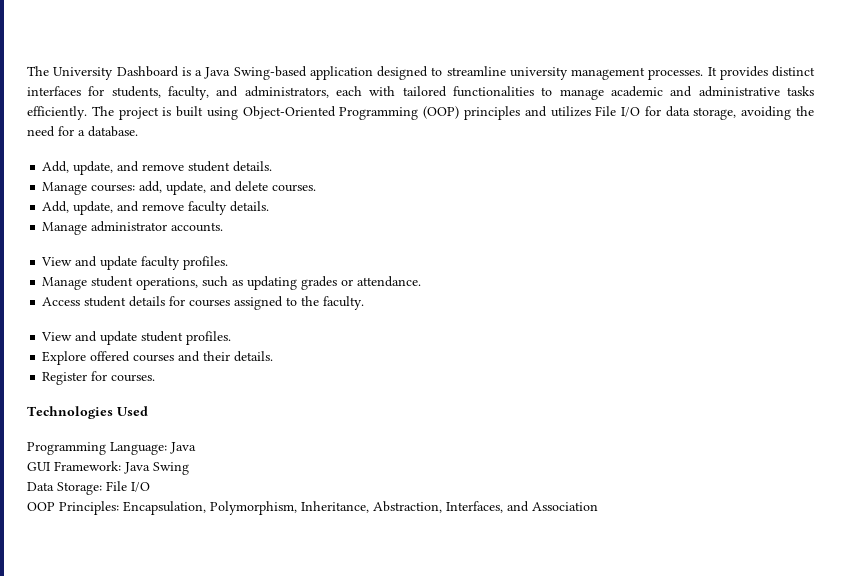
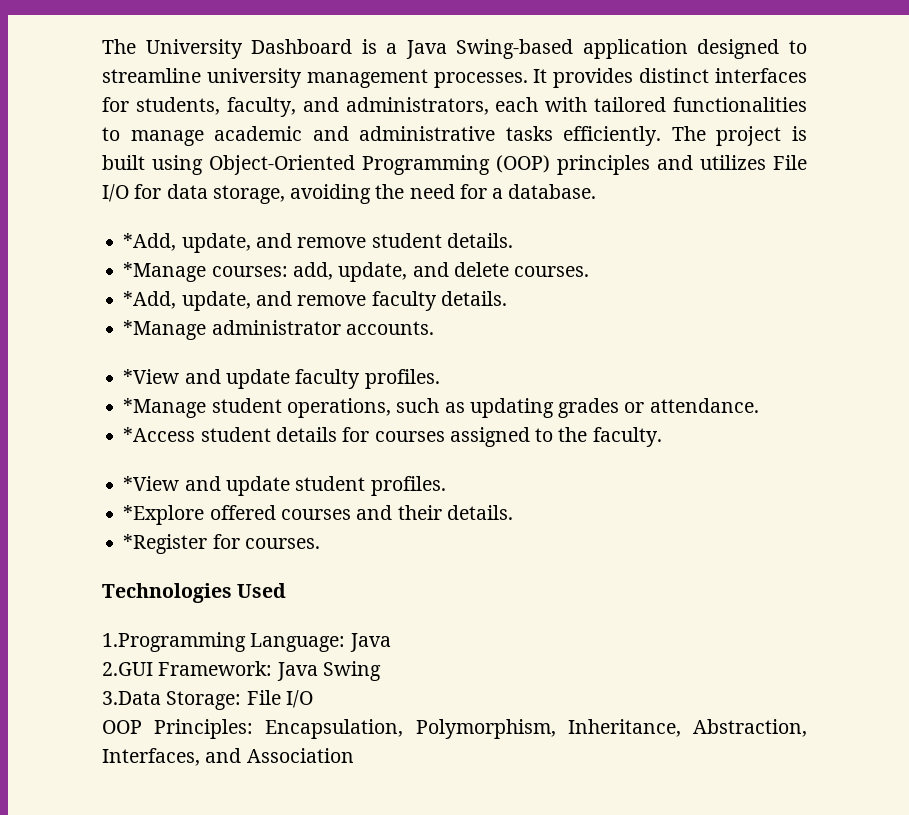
- Add, update, and remove student details.
+ *Add, update, and remove student details.
- Manage courses: add, update, and delete courses.
+ *Manage courses: add, update, and delete courses.
- Add, update, and remove faculty details.
+ *Add, update, and remove faculty details.
- Manage administrator accounts.
+ *Manage administrator accounts.
- View and update faculty profiles.
+ *View and update faculty profiles.
- Manage student operations, such as updating grades or attendance.
+ *Manage student operations, such as updating grades or attendance.
- Access student details for courses assigned to the faculty.
+ *Access student details for courses assigned to the faculty.
- View and update student profiles.
+ *View and update student profiles.
- Explore offered courses and their details.
+ *Explore offered courses and their details.
- Register for courses.
+ *Register for courses.
- Programming Language: Java
+ 1.Programming Language: Java
- GUI Framework: Java Swing
+ 2.GUI Framework: Java Swing
- Data Storage: File I/O
+ 3.Data Storage: File I/O

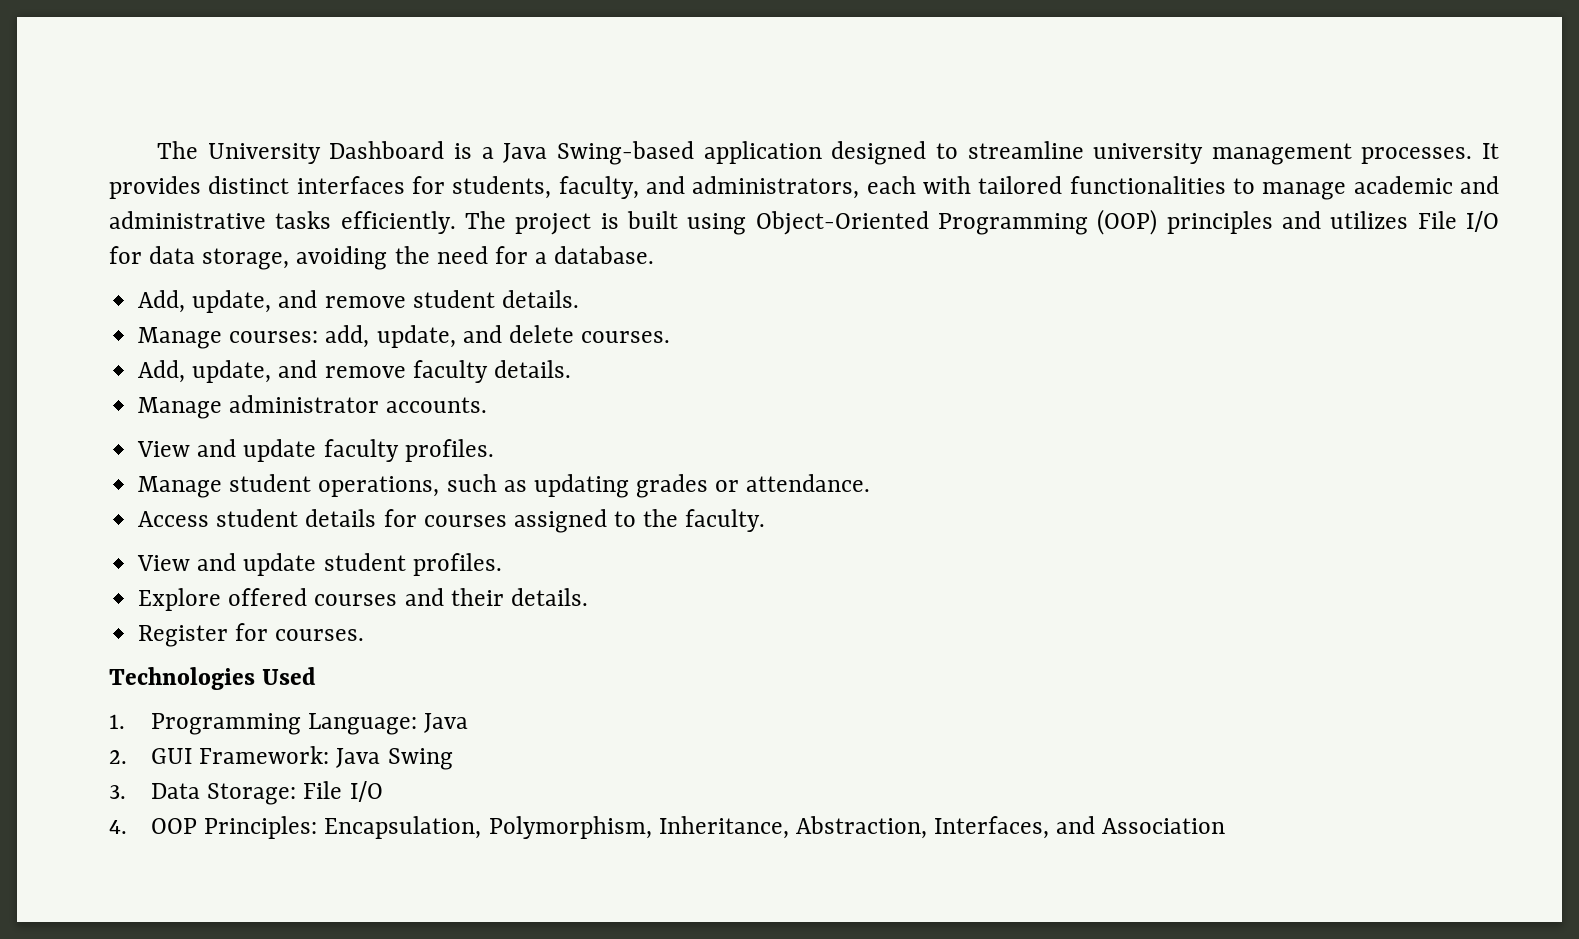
- *Add, update, and remove student details.
+ Add, update, and remove student details.
- *Manage courses: add, update, and delete courses.
+ Manage courses: add, update, and delete courses.
- *Add, update, and remove faculty details.
+ Add, update, and remove faculty details.
- *Manage administrator accounts.
+ Manage administrator accounts.
- *View and update faculty profiles.
+ View and update faculty profiles.
- *Manage student operations, such as updating grades or attendance.
+ Manage student operations, such as updating grades or attendance.
- *Access student details for courses assigned to the faculty.
+ Access student details for courses assigned to the faculty.
- *View and update student profiles.
+ View and update student profiles.
- *Explore offered courses and their details.
+ Explore offered courses and their details.
- *Register for courses.
+ Register for courses.
- 1.Programming Language: Java
+ 1. Programming Language: Java
- 2.GUI Framework: Java Swing
+ 2. GUI Framework: Java Swing
- 3.Data Storage: File I/O
+ 3. Data Storage: File I/O
- OOP Principles: Encapsulation, Polymorphism, Inheritance, Abstraction, Interfaces, and Association
+ 4. OOP Principles: Encapsulation, Polymorphism, Inheritance, Abstraction, Interfaces, and Association

